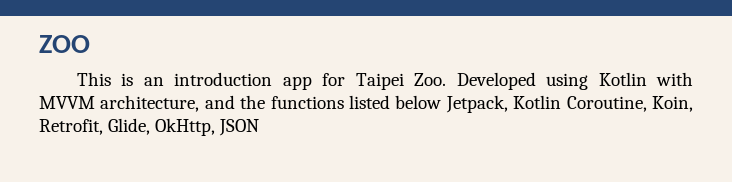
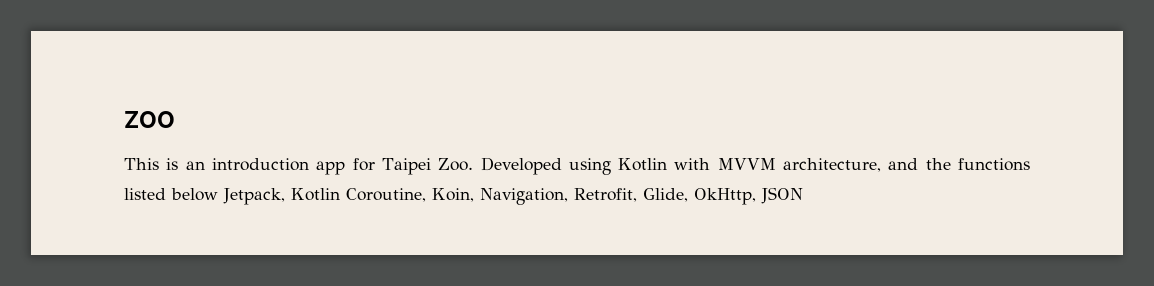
- This is an introduction app for Taipei Zoo. Developed using Kotlin with MVVM architecture, and the functions listed below Jetpack, Kotlin Coroutine, Koin, Retrofit, Glide, OkHttp, JSON
+ This is an introduction app for Taipei Zoo. Developed using Kotlin with MVVM architecture, and the functions listed below Jetpack, Kotlin Coroutine, Koin, Navigation, Retrofit, Glide, OkHttp, JSON

